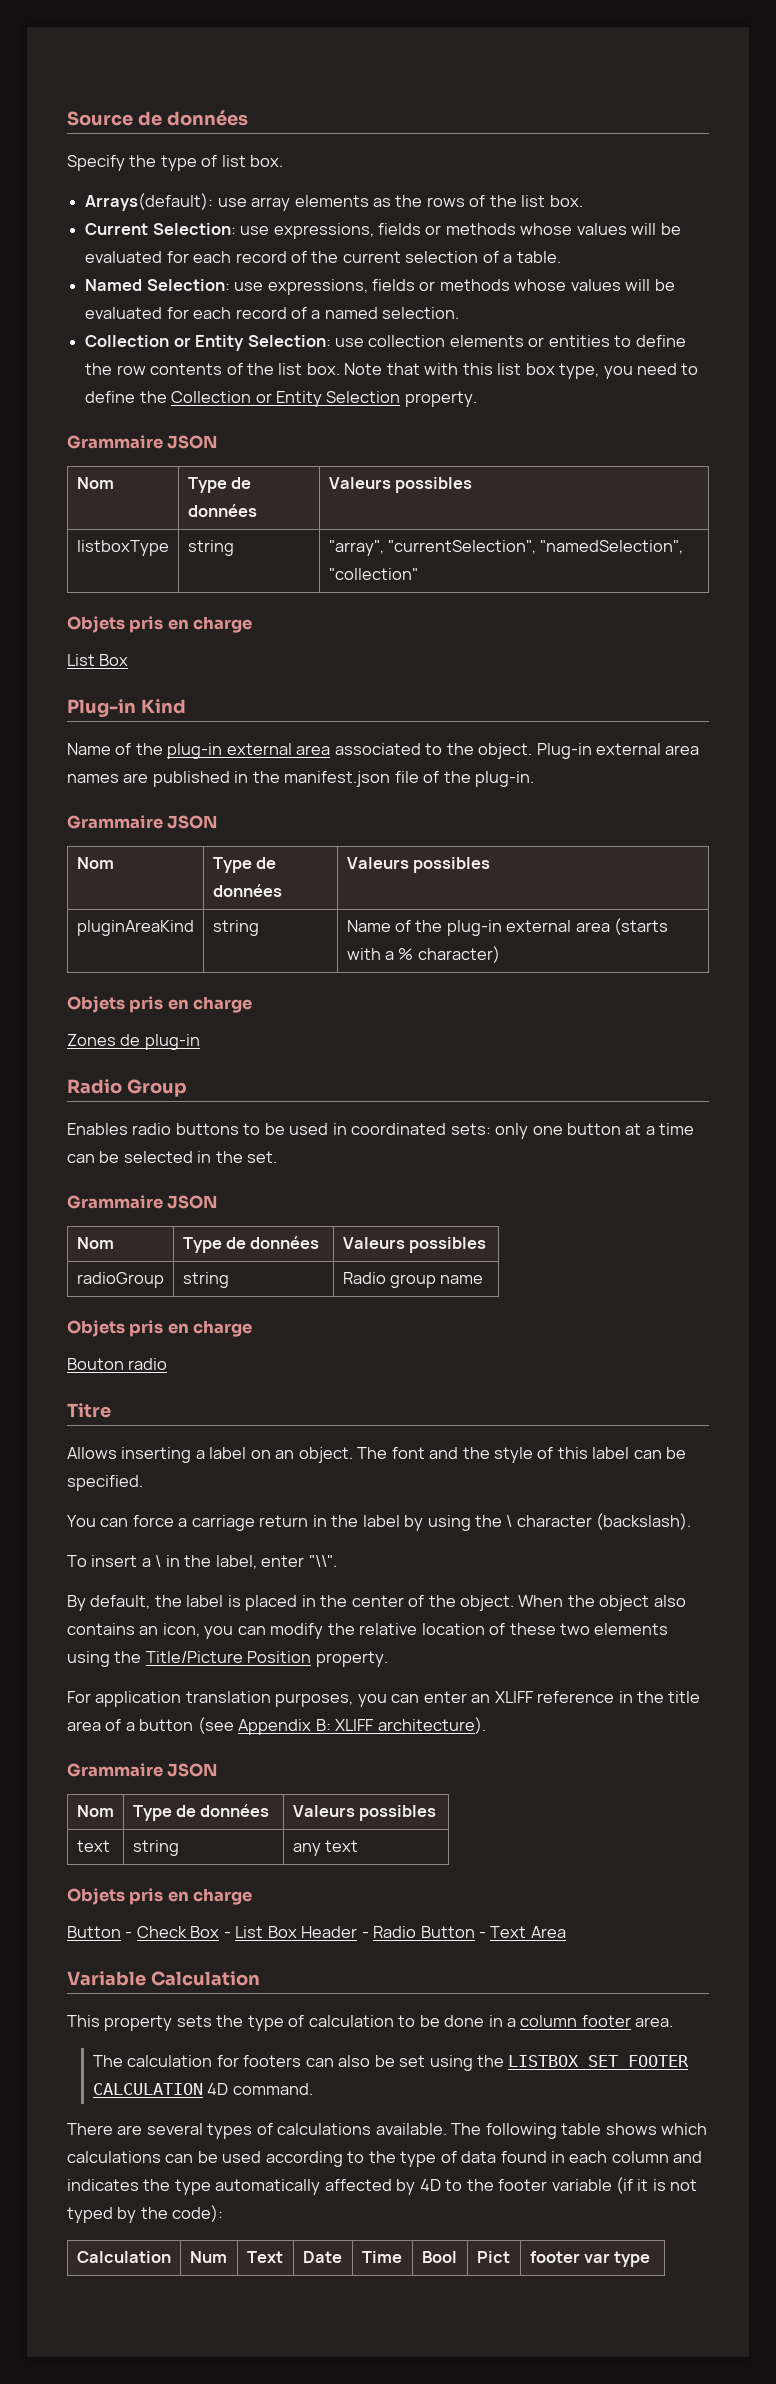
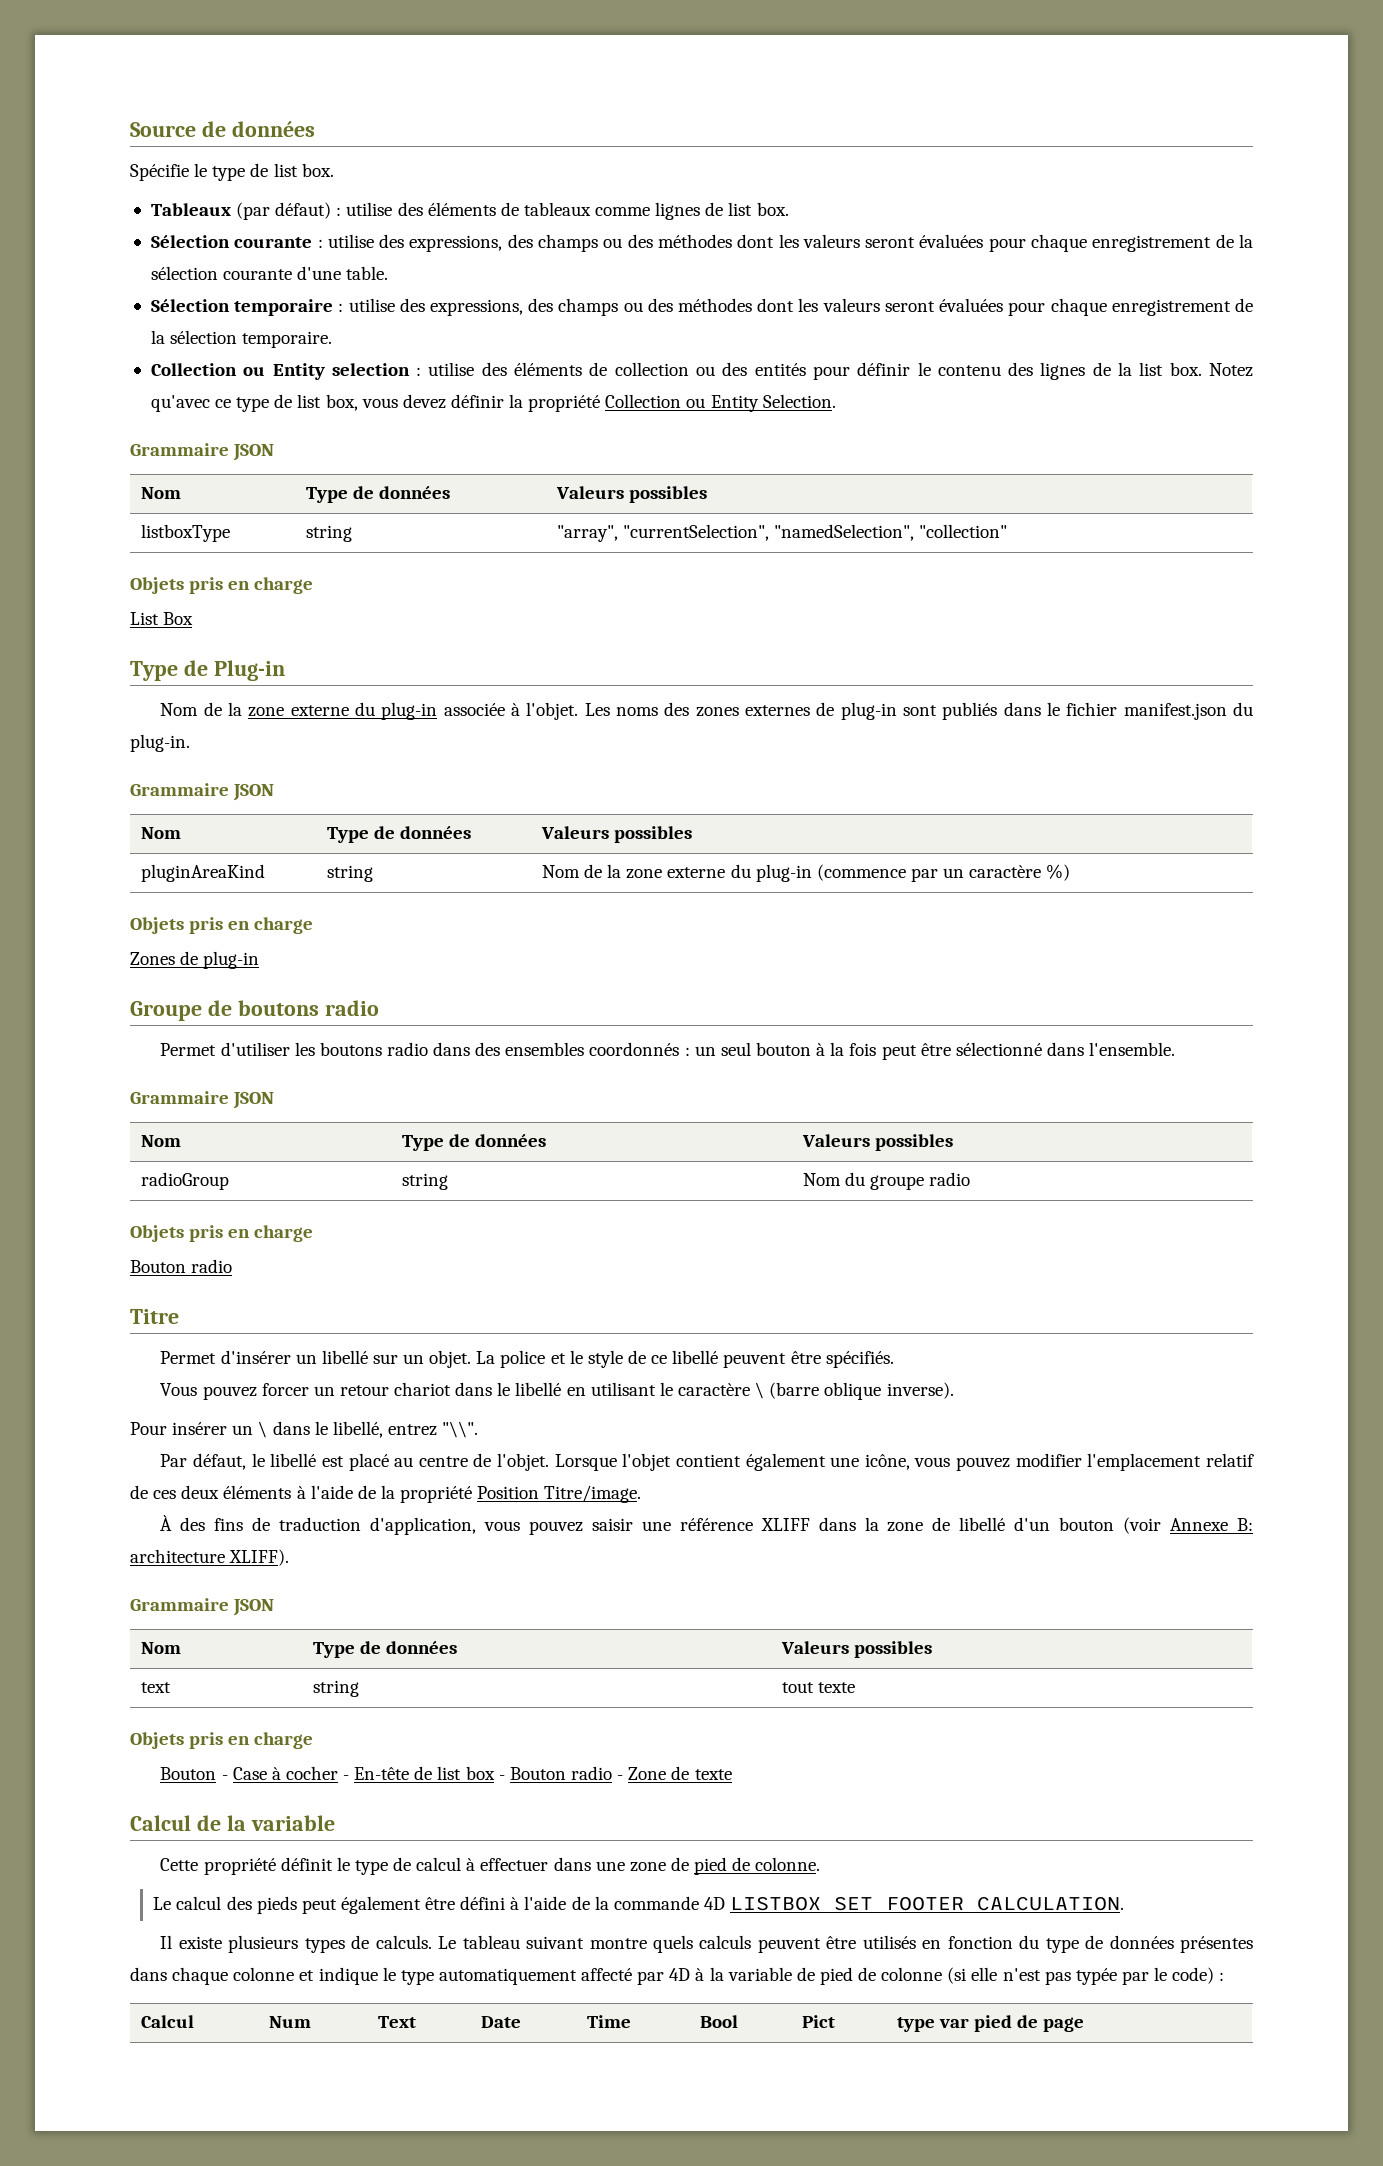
- Specify the type of list box.
- Arrays(default): use array elements as the rows of the list box.
- Current Selection: use expressions, fields or methods whose values will be evaluated for each record of the current selection of a table.
- Named Selection: use expressions, fields or methods whose values will be evaluated for each record of a named selection.
- Collection or Entity Selection: use collection elements or entities to define the row contents of the list box. Note that with this list box type, you need to define the Collection or Entity Selection property.
+ Spécifie le type de list box.
+ Tableaux (par défaut) : utilise des éléments de tableaux comme lignes de list box.
+ Sélection courante : utilise des expressions, des champs ou des méthodes dont les valeurs seront évaluées pour chaque enregistrement de la sélection courante d'une table.
+ Sélection temporaire : utilise des expressions, des champs ou des méthodes dont les valeurs seront évaluées pour chaque enregistrement de la sélection temporaire.
+ Collection ou Entity selection : utilise des éléments de collection ou des entités pour définir le contenu des lignes de la list box. Notez qu'avec ce type de list box, vous devez définir la propriété Collection ou Entity Selection.
- Plug-in Kind
- Name of the plug-in external area associated to the object. Plug-in external area names are published in the manifest.json file of the plug-in.
+ Type de Plug-in
+ Nom de la zone externe du plug-in associée à l'objet. Les noms des zones externes de plug-in sont publiés dans le fichier manifest.json du plug-in.
- pluginAreaKind | string | Name of the plug-in external area (starts with a % character)
+ pluginAreaKind | string | Nom de la zone externe du plug-in (commence par un caractère %)
- Radio Group
- Enables radio buttons to be used in coordinated sets: only one button at a time can be selected in the set.
+ Groupe de boutons radio
+ Permet d'utiliser les boutons radio dans des ensembles coordonnés : un seul bouton à la fois peut être sélectionné dans l'ensemble.
- radioGroup | string | Radio group name
+ radioGroup | string | Nom du groupe radio
- Allows inserting a label on an object. The font and the style of this label can be specified.
- You can force a carriage return in the label by using the \ character (backslash).
- To insert a \ in the label, enter "\\".
- By default, the label is placed in the center of the object. When the object also contains an icon, you can modify the relative location of these two elements using the Title/Picture Position property.
- For application translation purposes, you can enter an XLIFF reference in the title area of a button (see Appendix B: XLIFF architecture).
+ Permet d'insérer un libellé sur un objet. La police et le style de ce libellé peuvent être spécifiés.
+ Vous pouvez forcer un retour chariot dans le libellé en utilisant le caractère \ (barre oblique inverse).
+ Pour insérer un \ dans le libellé, entrez "\\".
+ Par défaut, le libellé est placé au centre de l'objet. Lorsque l'objet contient également une icône, vous pouvez modifier l'emplacement relatif de ces deux éléments à l'aide de la propriété Position Titre/image.
+ À des fins de traduction d'application, vous pouvez saisir une référence XLIFF dans la zone de libellé d'un bouton (voir Annexe B: architecture XLIFF).
- text | string | any text
+ text | string | tout texte
  Objets pris en charge
- Button - Check Box - List Box Header - Radio Button - Text Area
- Variable Calculation
- This property sets the type of calculation to be done in a column footer area.
- The calculation for footers can also be set using the LISTBOX SET FOOTER CALCULATION 4D command.
- There are several types of calculations available. The following table shows which calculations can be used according to the type of data found in each column and indicates the type automatically affected by 4D to the footer variable (if it is not typed by the code):
- Calculation | Num | Text | Date | Time | Bool | Pict | footer var type
+ Bouton - Case à cocher - En-tête de list box - Bouton radio - Zone de texte
+ Calcul de la variable
+ Cette propriété définit le type de calcul à effectuer dans une zone de pied de colonne.
+ Le calcul des pieds peut également être défini à l'aide de la commande 4D LISTBOX SET FOOTER CALCULATION.
+ Il existe plusieurs types de calculs. Le tableau suivant montre quels calculs peuvent être utilisés en fonction du type de données présentes dans chaque colonne et indique le type automatiquement affecté par 4D à la variable de pied de colonne (si elle n'est pas typée par le code) :
+ Calcul | Num | Text | Date | Time | Bool | Pict | type var pied de page

